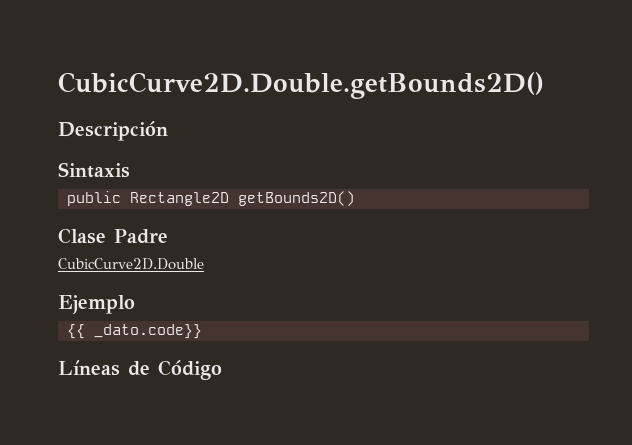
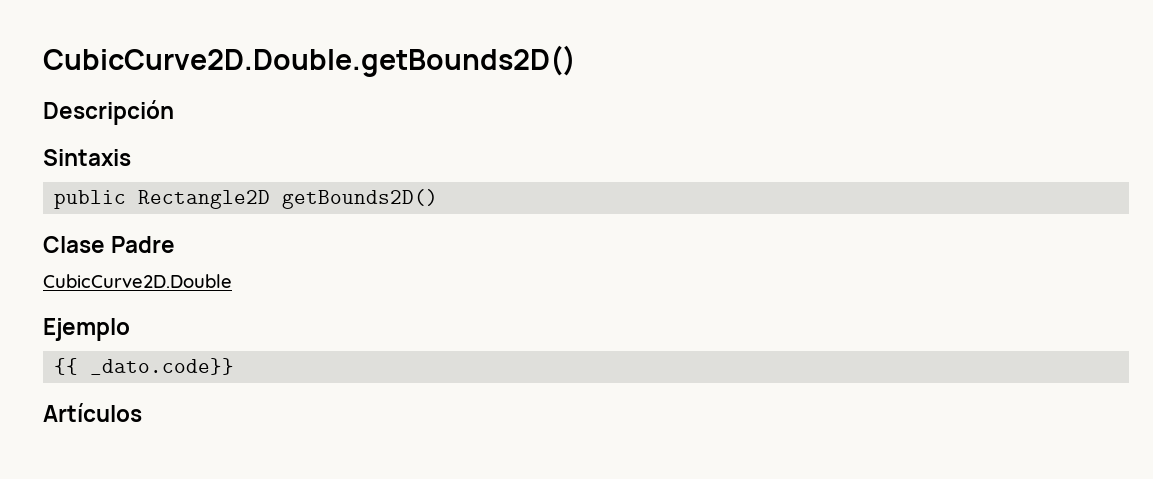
- Líneas de Código
+ Artículos

